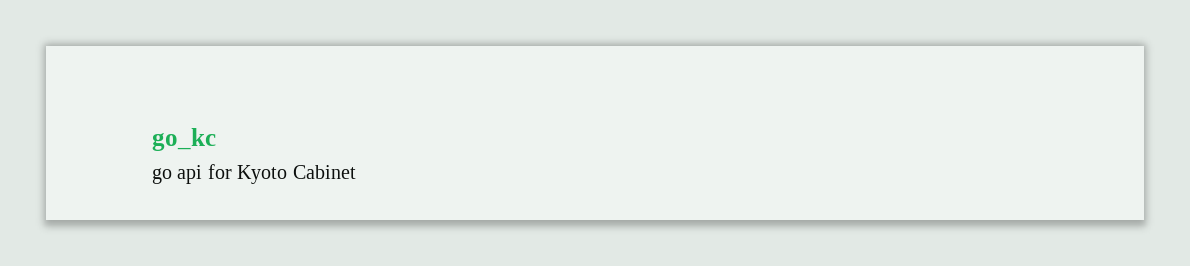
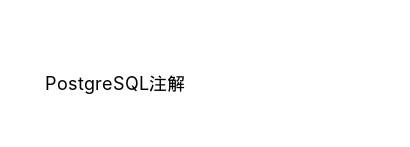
- go_kc
- go api for Kyoto Cabinet
+ PostgreSQL注解

